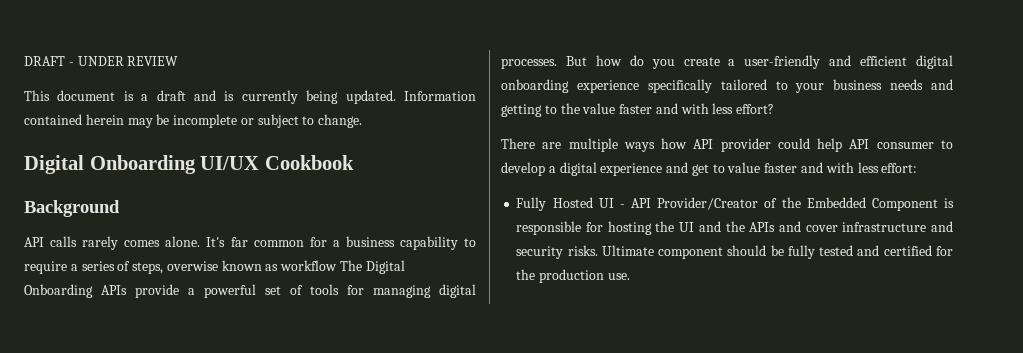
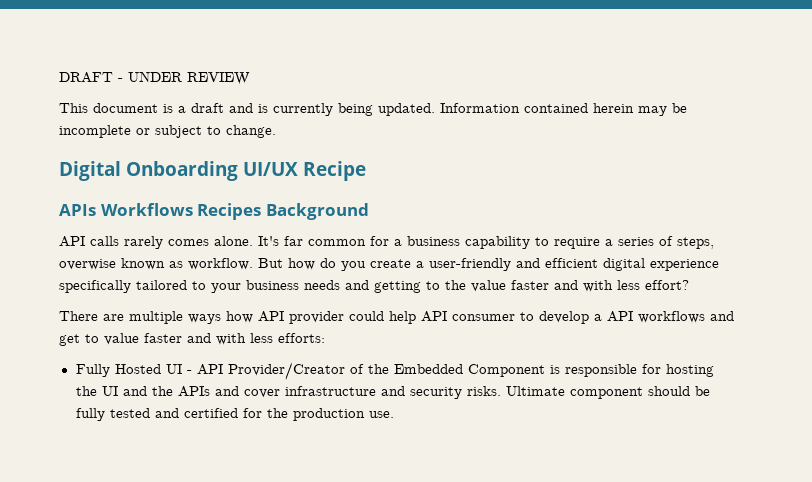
- Digital Onboarding UI/UX Cookbook
- Background
+ Digital Onboarding UI/UX Recipe
+ APIs Workflows Recipes Background
- It's far common for a business capability to require a series of steps, overwise known as workflow The Digital Onboarding APIs provide a powerful set of tools for managing digital processes.
+ It's far common for a business capability to require a series of steps, overwise known as workflow.
- But how do you create a user-friendly and efficient digital onboarding experience specifically tailored to your business needs and getting to the value faster and with less effort?
+ But how do you create a user-friendly and efficient digital experience specifically tailored to your business needs and getting to the value faster and with less effort?
- There are multiple ways how API provider could help API consumer to develop a digital experience and get to value faster and with less effort:
+ There are multiple ways how API provider could help API consumer to develop a API workflows and get to value faster and with less efforts:

